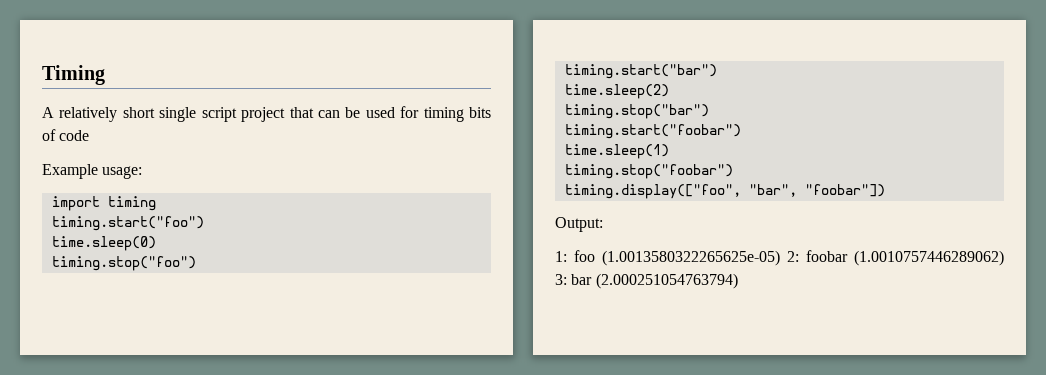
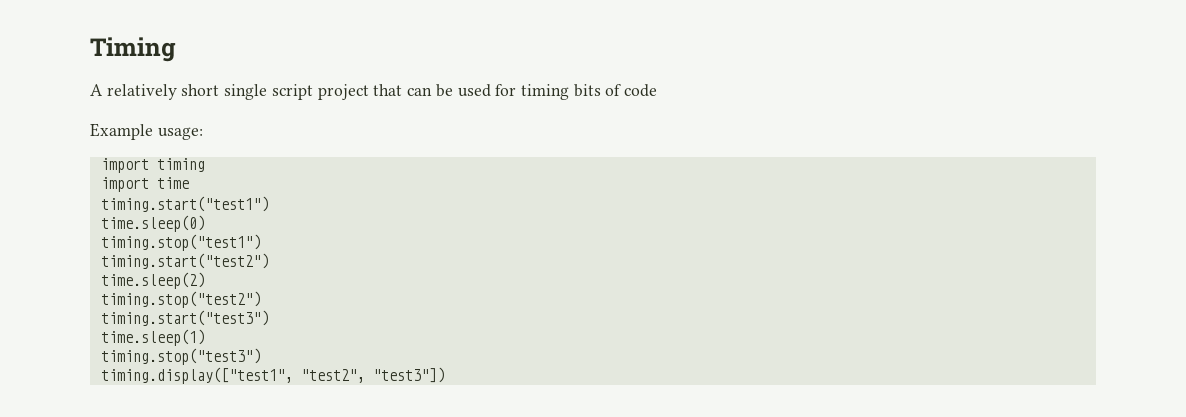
- timing.start("foo")
+ import time
+ timing.start("test1")
- timing.stop("foo")
- timing.start("bar")
+ timing.stop("test1")
+ timing.start("test2")
- timing.stop("bar")
- timing.start("foobar")
+ timing.stop("test2")
+ timing.start("test3")
- timing.stop("foobar")
- timing.display(["foo", "bar", "foobar"])
- Output:
- 1: foo (1.0013580322265625e-05) 2: foobar (1.0010757446289062) 3: bar (2.000251054763794)
+ timing.stop("test3")
+ timing.display(["test1", "test2", "test3"])

